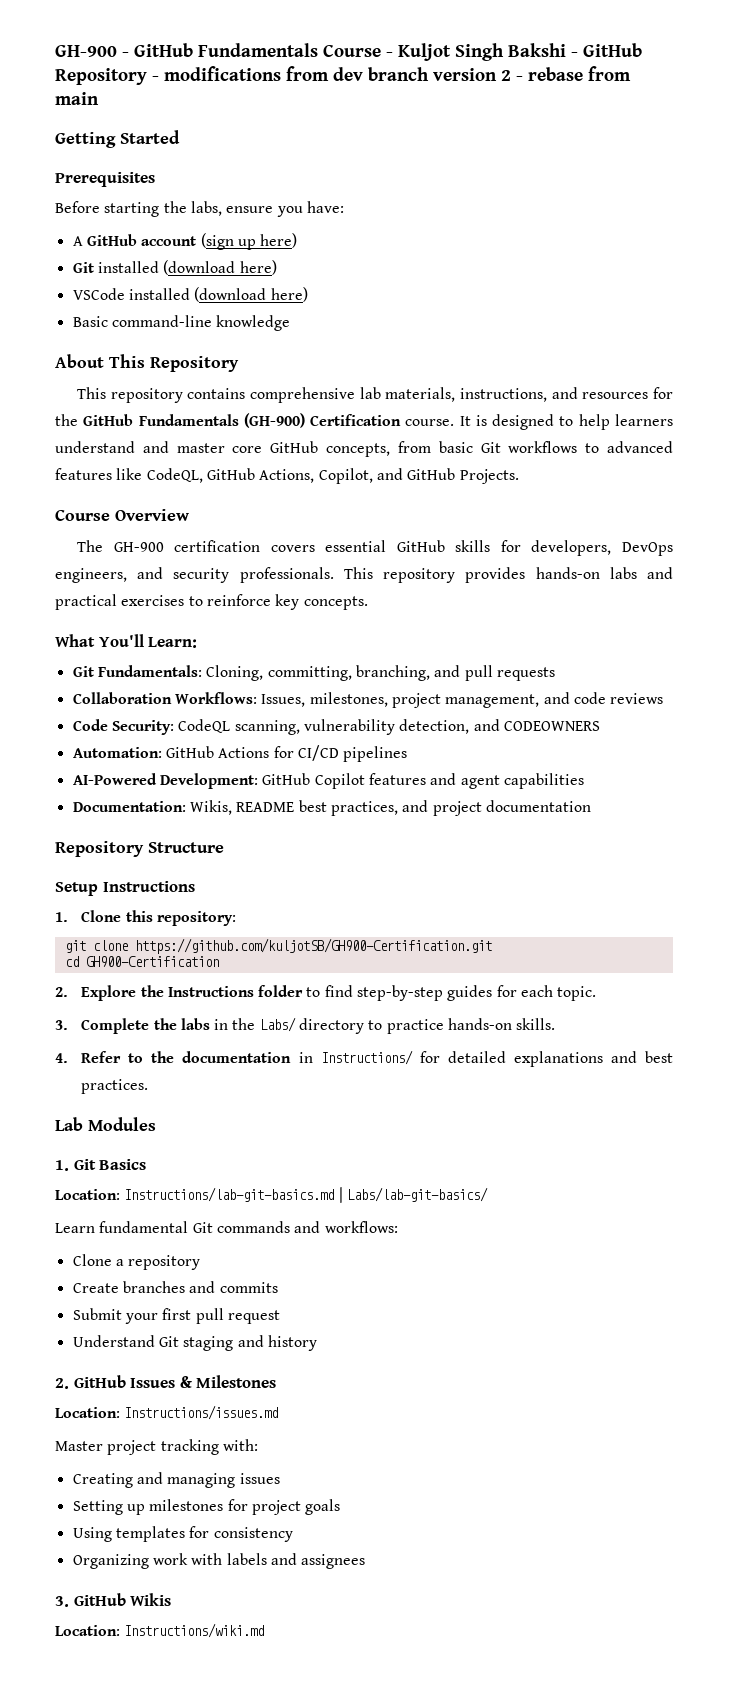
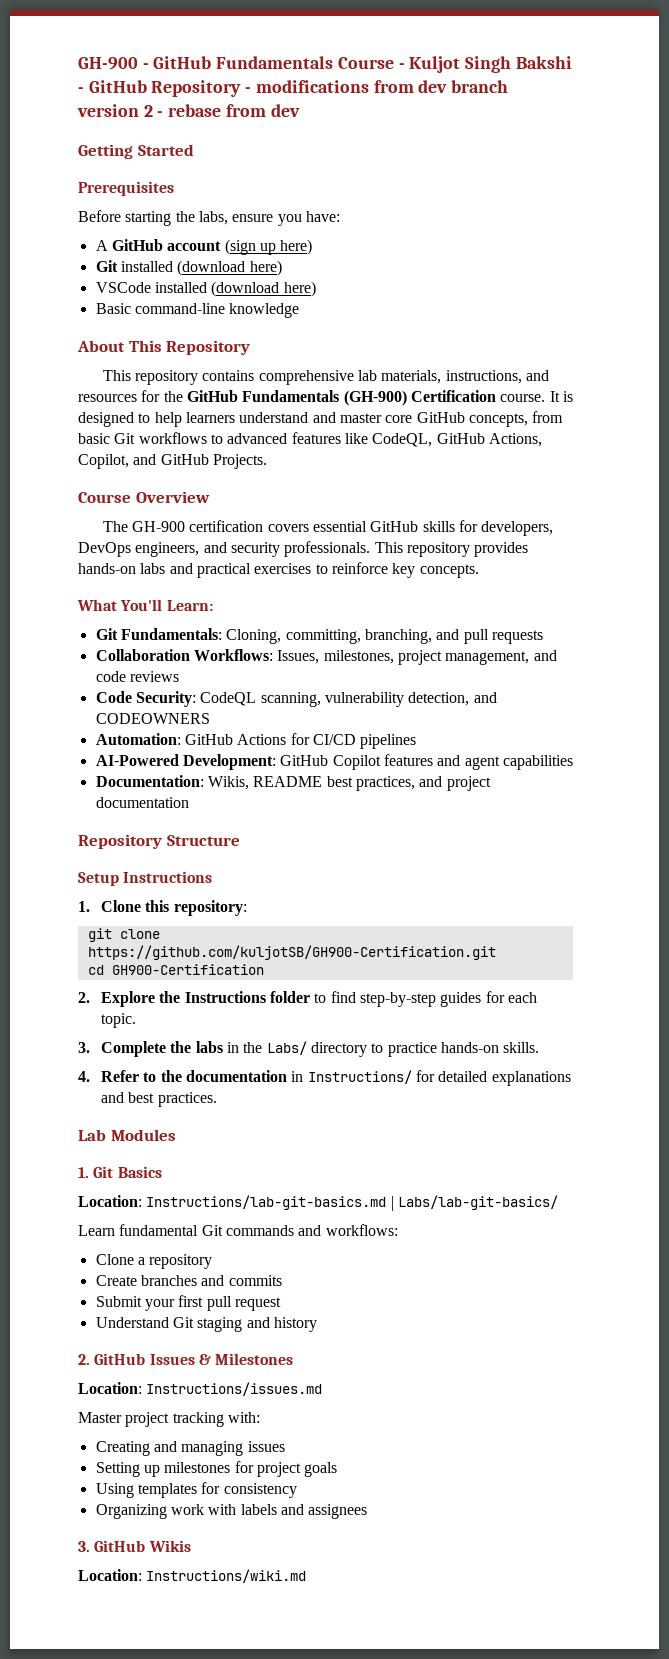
- GH-900 - GitHub Fundamentals Course - Kuljot Singh Bakshi - GitHub Repository - modifications from dev branch version 2 - rebase from main
+ GH-900 - GitHub Fundamentals Course - Kuljot Singh Bakshi - GitHub Repository - modifications from dev branch version 2 - rebase from dev

